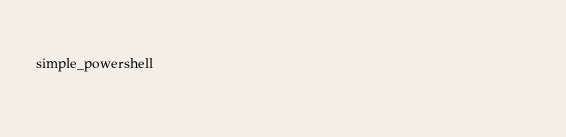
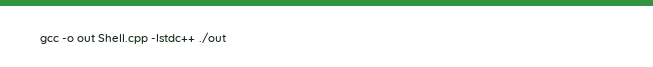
- simple_powershell
+ gcc -o out Shell.cpp -lstdc++ ./out

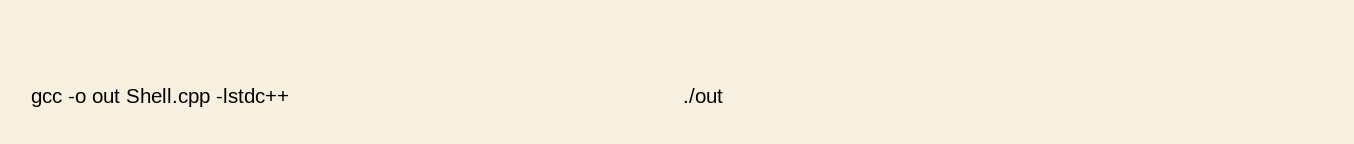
- gcc -o out Shell.cpp -lstdc++ ./out
+ gcc -o out Shell.cpp -lstdc++
+ ./out

